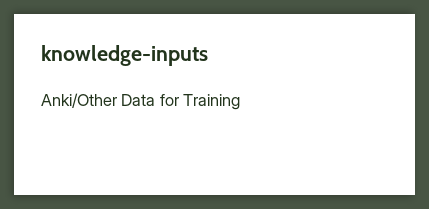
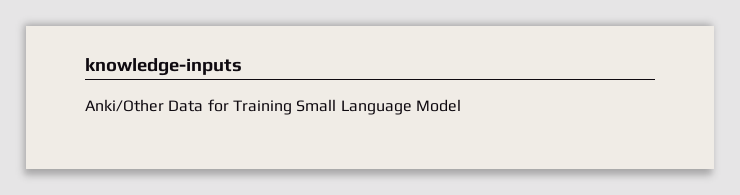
- Anki/Other Data for Training
+ Anki/Other Data for Training Small Language Model

